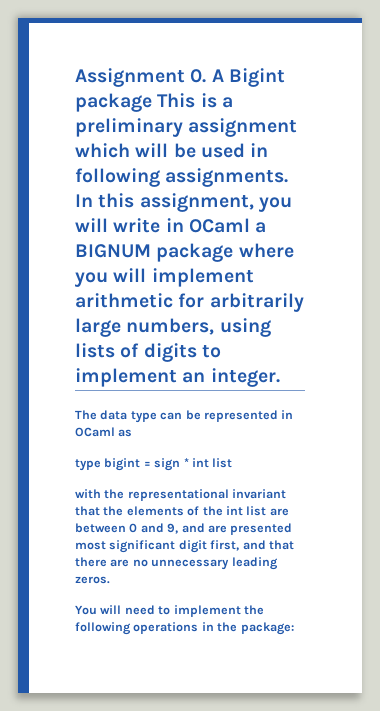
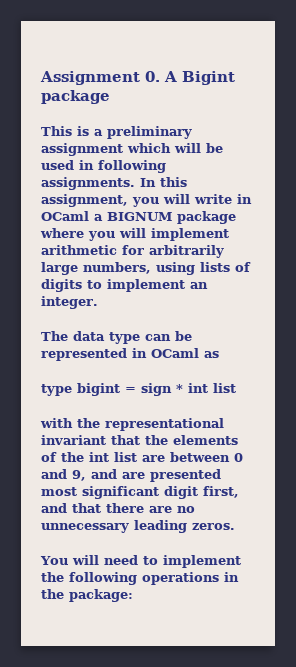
- Assignment 0. A Bigint package This is a preliminary assignment which will be used in following assignments.
+ Assignment 0. A Bigint package
+ This is a preliminary assignment which will be used in following assignments.

